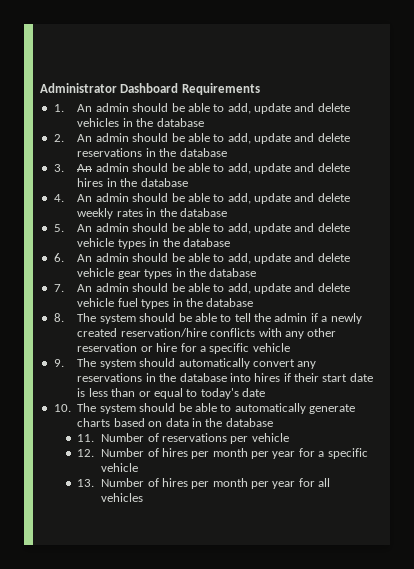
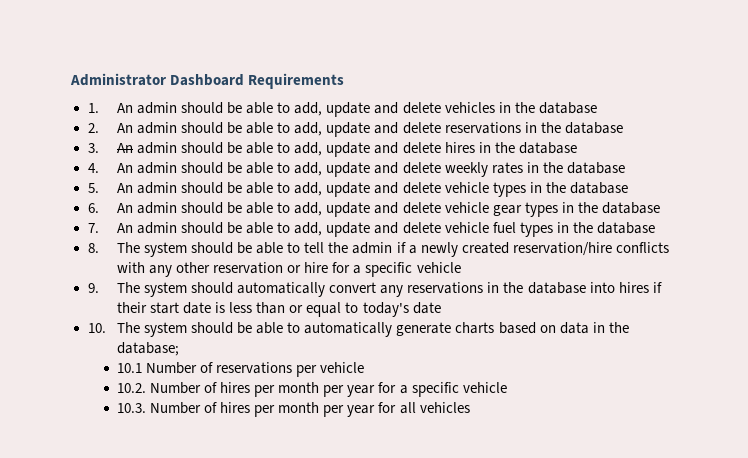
- 10. The system should be able to automatically generate charts based on data in the database
- 11. Number of reservations per vehicle
+ 10. The system should be able to automatically generate charts based on data in the database;
+ 10.1 Number of reservations per vehicle
- 12. Number of hires per month per year for a specific vehicle
+ 10.2. Number of hires per month per year for a specific vehicle
- 13. Number of hires per month per year for all vehicles
+ 10.3. Number of hires per month per year for all vehicles

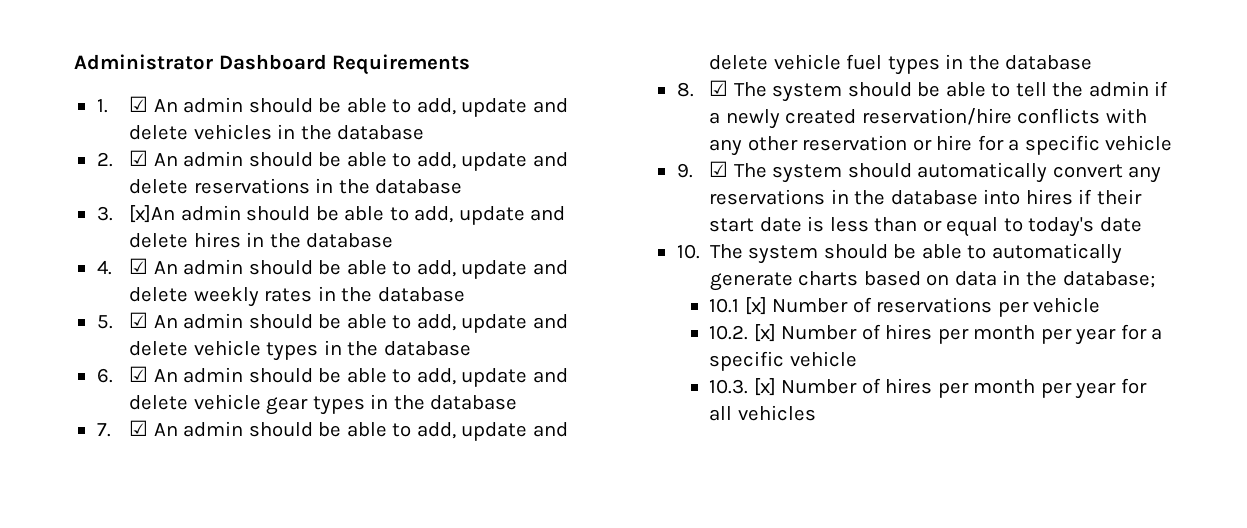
- 1. An admin should be able to add, update and delete vehicles in the database
+ 1. ☑ An admin should be able to add, update and delete vehicles in the database
- 2. An admin should be able to add, update and delete reservations in the database
+ 2. ☑ An admin should be able to add, update and delete reservations in the database
- 3. An admin should be able to add, update and delete hires in the database
+ 3. [x]An admin should be able to add, update and delete hires in the database
- 4. An admin should be able to add, update and delete weekly rates in the database
+ 4. ☑ An admin should be able to add, update and delete weekly rates in the database
- 5. An admin should be able to add, update and delete vehicle types in the database
+ 5. ☑ An admin should be able to add, update and delete vehicle types in the database
- 6. An admin should be able to add, update and delete vehicle gear types in the database
+ 6. ☑ An admin should be able to add, update and delete vehicle gear types in the database
- 7. An admin should be able to add, update and delete vehicle fuel types in the database
+ 7. ☑ An admin should be able to add, update and delete vehicle fuel types in the database
- 8. The system should be able to tell the admin if a newly created reservation/hire conflicts with any other reservation or hire for a specific vehicle
+ 8. ☑ The system should be able to tell the admin if a newly created reservation/hire conflicts with any other reservation or hire for a specific vehicle
- 9. The system should automatically convert any reservations in the database into hires if their start date is less than or equal to today's date
+ 9. ☑ The system should automatically convert any reservations in the database into hires if their start date is less than or equal to today's date
- 10.1 Number of reservations per vehicle
+ 10.1 [x] Number of reservations per vehicle
- 10.2. Number of hires per month per year for a specific vehicle
+ 10.2. [x] Number of hires per month per year for a specific vehicle
- 10.3. Number of hires per month per year for all vehicles
+ 10.3. [x] Number of hires per month per year for all vehicles

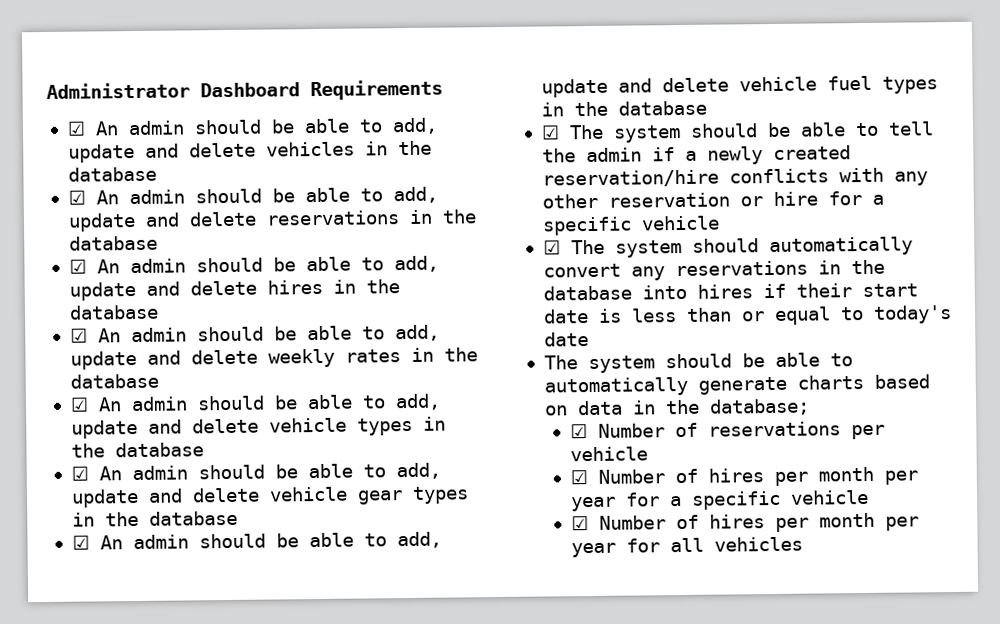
- 1. ☑ An admin should be able to add, update and delete vehicles in the database
+ ☑ An admin should be able to add, update and delete vehicles in the database
- 2. ☑ An admin should be able to add, update and delete reservations in the database
+ ☑ An admin should be able to add, update and delete reservations in the database
- 3. [x]An admin should be able to add, update and delete hires in the database
+ ☑ An admin should be able to add, update and delete hires in the database
- 4. ☑ An admin should be able to add, update and delete weekly rates in the database
+ ☑ An admin should be able to add, update and delete weekly rates in the database
- 5. ☑ An admin should be able to add, update and delete vehicle types in the database
+ ☑ An admin should be able to add, update and delete vehicle types in the database
- 6. ☑ An admin should be able to add, update and delete vehicle gear types in the database
+ ☑ An admin should be able to add, update and delete vehicle gear types in the database
- 7. ☑ An admin should be able to add, update and delete vehicle fuel types in the database
+ ☑ An admin should be able to add, update and delete vehicle fuel types in the database
- 8. ☑ The system should be able to tell the admin if a newly created reservation/hire conflicts with any other reservation or hire for a specific vehicle
+ ☑ The system should be able to tell the admin if a newly created reservation/hire conflicts with any other reservation or hire for a specific vehicle
- 9. ☑ The system should automatically convert any reservations in the database into hires if their start date is less than or equal to today's date
+ ☑ The system should automatically convert any reservations in the database into hires if their start date is less than or equal to today's date
- 10. The system should be able to automatically generate charts based on data in the database;
+ The system should be able to automatically generate charts based on data in the database;
- 10.1 [x] Number of reservations per vehicle
+ ☑ Number of reservations per vehicle
- 10.2. [x] Number of hires per month per year for a specific vehicle
+ ☑ Number of hires per month per year for a specific vehicle
- 10.3. [x] Number of hires per month per year for all vehicles
+ ☑ Number of hires per month per year for all vehicles

